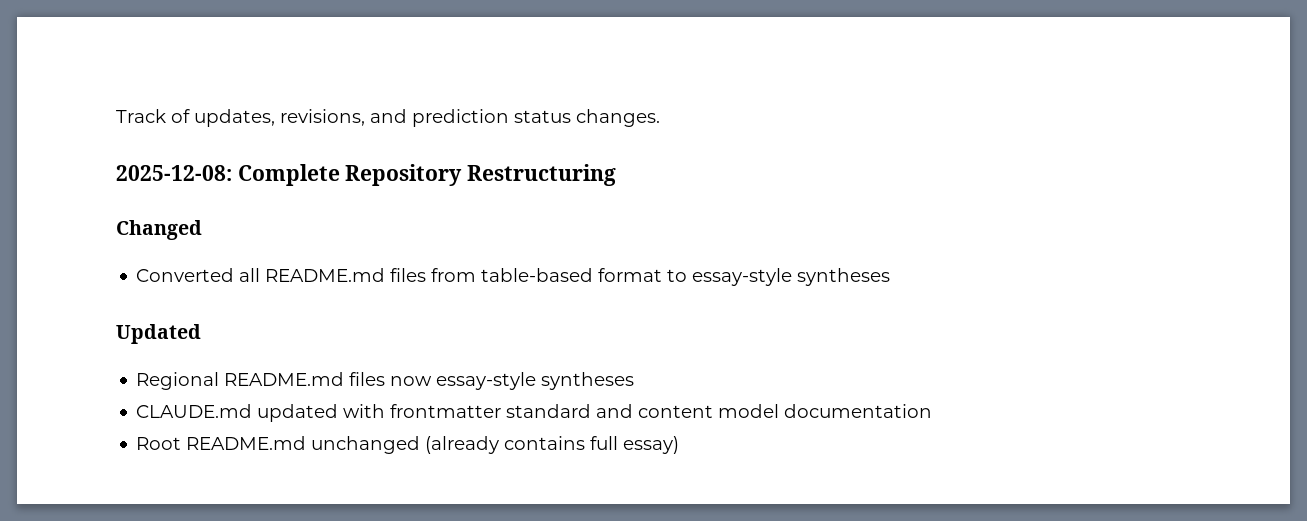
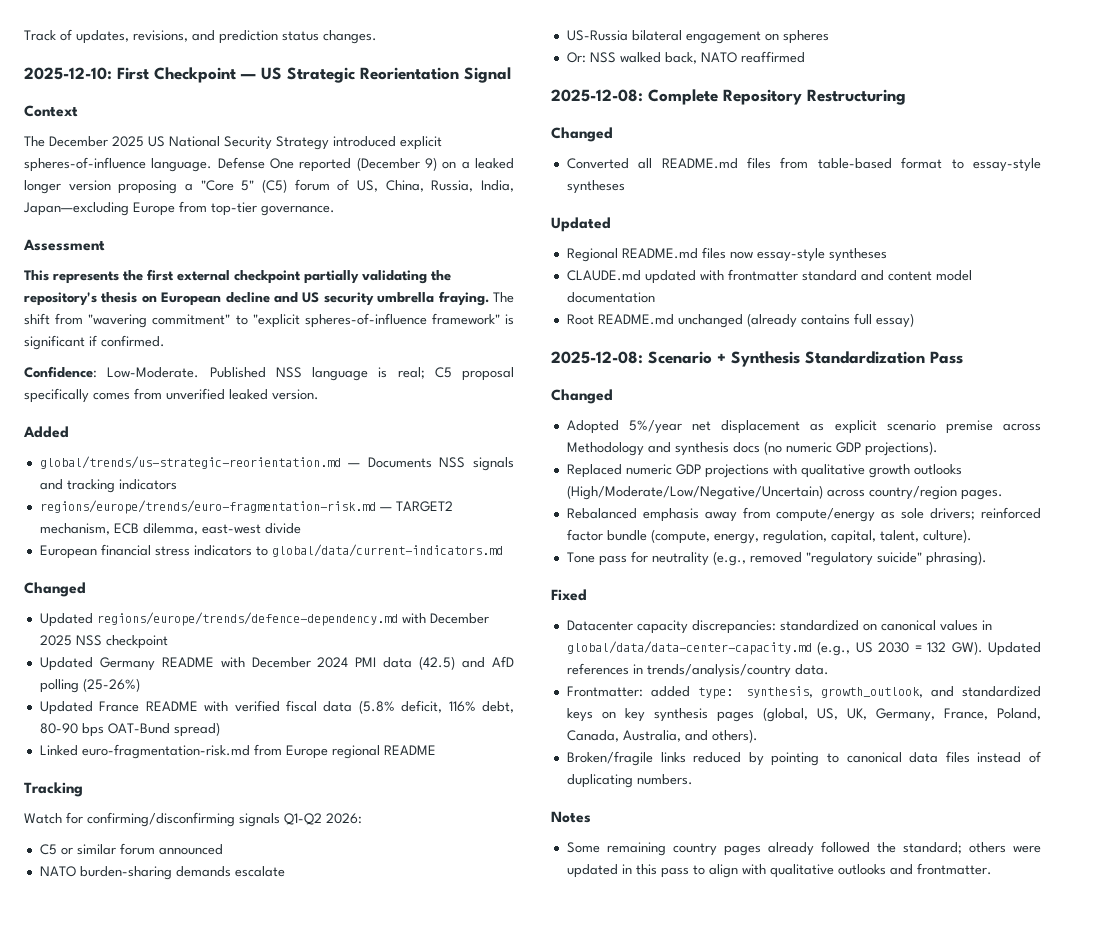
+ 2025-12-10: First Checkpoint — US Strategic Reorientation Signal
+ Context
+ The December 2025 US National Security Strategy introduced explicit spheres-of-influence language. Defense One reported (December 9) on a leaked longer version proposing a "Core 5" (C5) forum of US, China, Russia, India, Japan—excluding Europe from top-tier governance.
+ Assessment
+ This represents the first external checkpoint partially validating the repository's thesis on European decline and US security umbrella fraying. The shift from "wavering commitment" to "explicit spheres-of-influence framework" is significant if confirmed.
+ Confidence: Low-Moderate. Published NSS language is real; C5 proposal specifically comes from unverified leaked version.
+ Added
+ global/trends/us-strategic-reorientation.md — Documents NSS signals and tracking indicators
+ regions/europe/trends/euro-fragmentation-risk.md — TARGET2 mechanism, ECB dilemma, east-west divide
+ European financial stress indicators to global/data/current-indicators.md
+ Changed
+ Updated regions/europe/trends/defence-dependency.md with December 2025 NSS checkpoint
+ Updated Germany README with December 2024 PMI data (42.5) and AfD polling (25-26%)
+ Updated France README with verified fiscal data (5.8% deficit, 116% debt, 80-90 bps OAT-Bund spread)
+ Linked euro-fragmentation-risk.md from Europe regional README
+ Tracking
+ Watch for confirming/disconfirming signals Q1-Q2 2026:
+ C5 or similar forum announced
+ NATO burden-sharing demands escalate
+ US-Russia bilateral engagement on spheres
+ Or: NSS walked back, NATO reaffirmed
+ 2025-12-08: Scenario + Synthesis Standardization Pass
+ Changed
+ Adopted 5%/year net displacement as explicit scenario premise across Methodology and synthesis docs (no numeric GDP projections).
+ Replaced numeric GDP projections with qualitative growth outlooks (High/Moderate/Low/Negative/Uncertain) across country/region pages.
+ Rebalanced emphasis away from compute/energy as sole drivers; reinforced factor bundle (compute, energy, regulation, capital, talent, culture).
+ Tone pass for neutrality (e.g., removed "regulatory suicide" phrasing).
+ Fixed
+ Datacenter capacity discrepancies: standardized on canonical values in global/data/data-center-capacity.md (e.g., US 2030 = 132 GW). Updated references in trends/analysis/country data.
+ Frontmatter: added type: synthesis, growth_outlook, and standardized keys on key synthesis pages (global, US, UK, Germany, France, Poland, Canada, Australia, and others).
+ Broken/fragile links reduced by pointing to canonical data files instead of duplicating numbers.
+ Notes
+ Some remaining country pages already followed the standard; others were updated in this pass to align with qualitative outlooks and frontmatter.

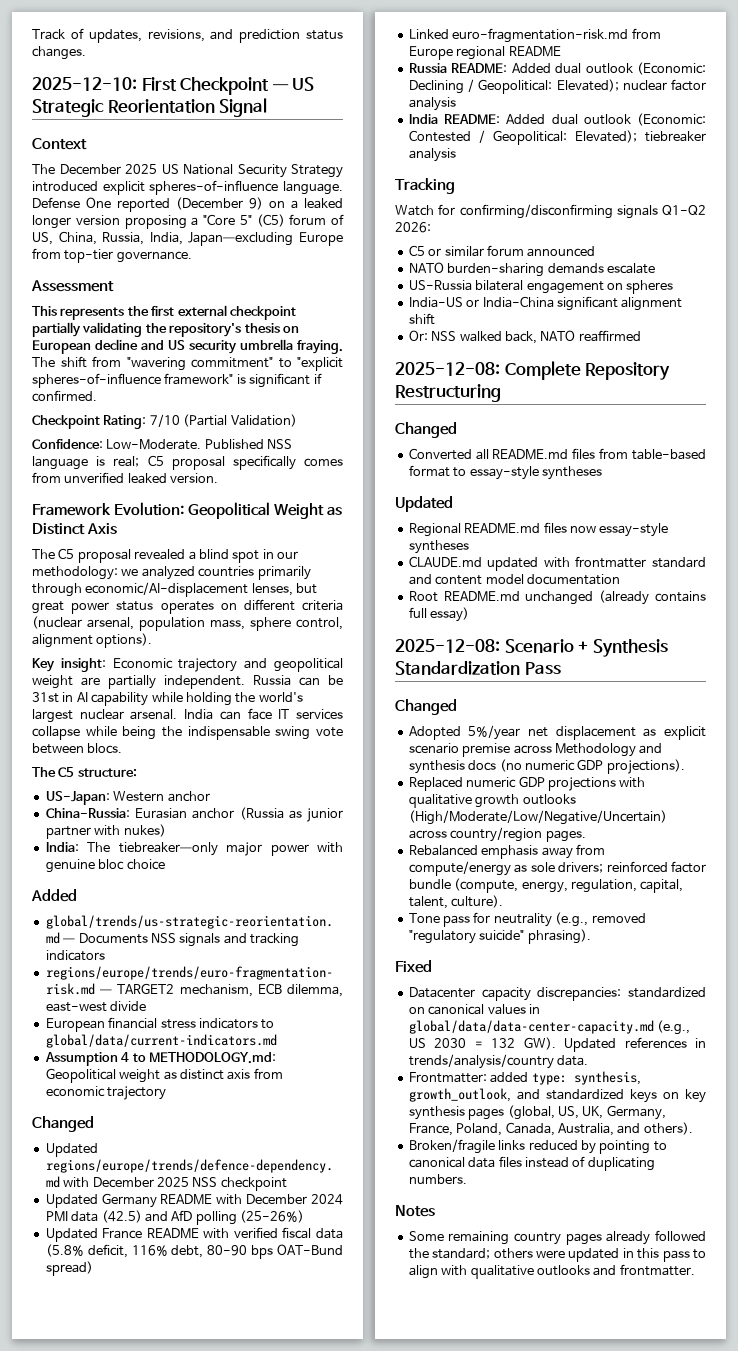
+ Checkpoint Rating: 7/10 (Partial Validation)
+ Framework Evolution: Geopolitical Weight as Distinct Axis
+ The C5 proposal revealed a blind spot in our methodology: we analyzed countries primarily through economic/AI-displacement lenses, but great power status operates on different criteria (nuclear arsenal, population mass, sphere control, alignment options).
+ Key insight: Economic trajectory and geopolitical weight are partially independent. Russia can be 31st in AI capability while holding the world's largest nuclear arsenal. India can face IT services collapse while being the indispensable swing vote between blocs.
+ The C5 structure:
+ US-Japan: Western anchor
+ China-Russia: Eurasian anchor (Russia as junior partner with nukes)
+ India: The tiebreaker—only major power with genuine bloc choice
+ Assumption 4 to METHODOLOGY.md: Geopolitical weight as distinct axis from economic trajectory
+ Russia README: Added dual outlook (Economic: Declining / Geopolitical: Elevated); nuclear factor analysis
+ India README: Added dual outlook (Economic: Contested / Geopolitical: Elevated); tiebreaker analysis
+ India-US or India-China significant alignment shift

